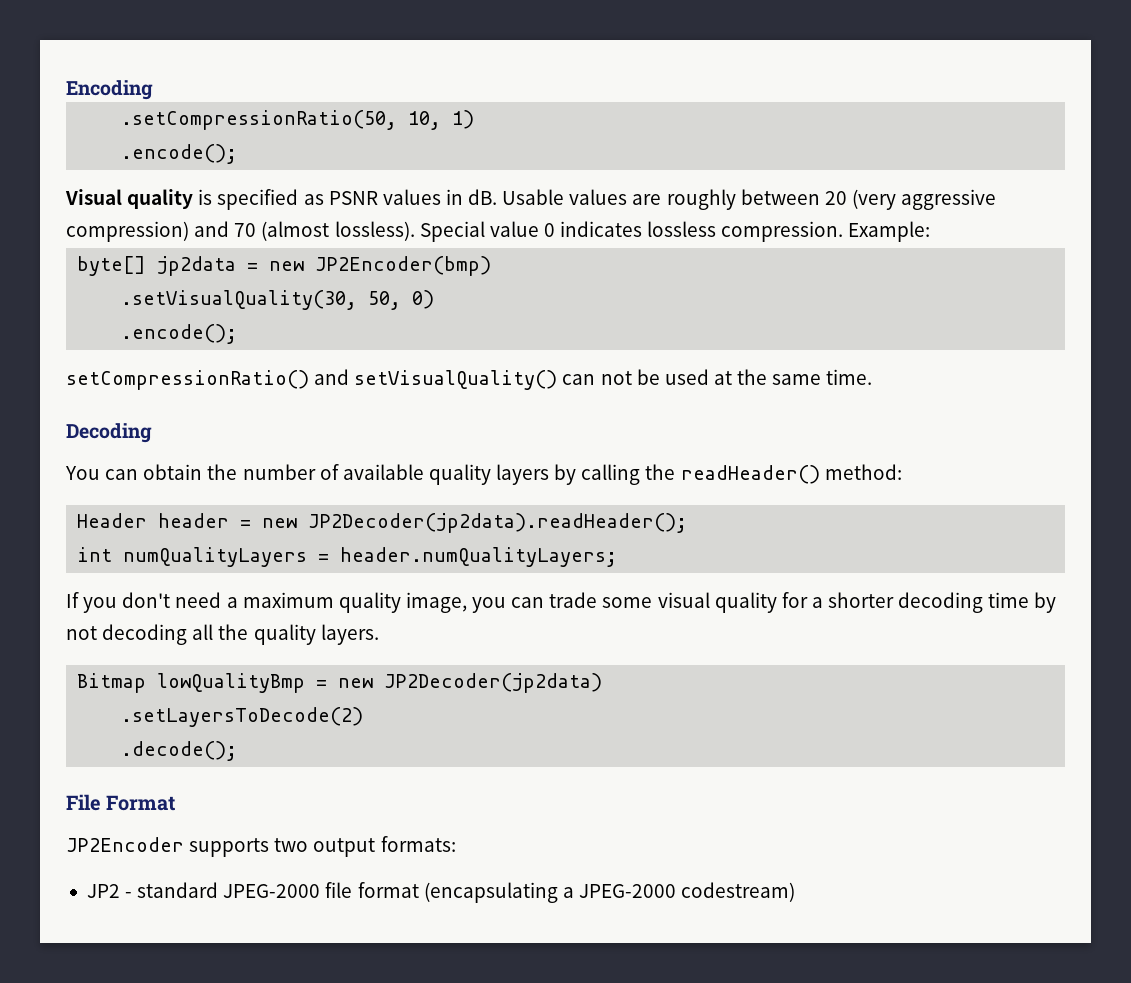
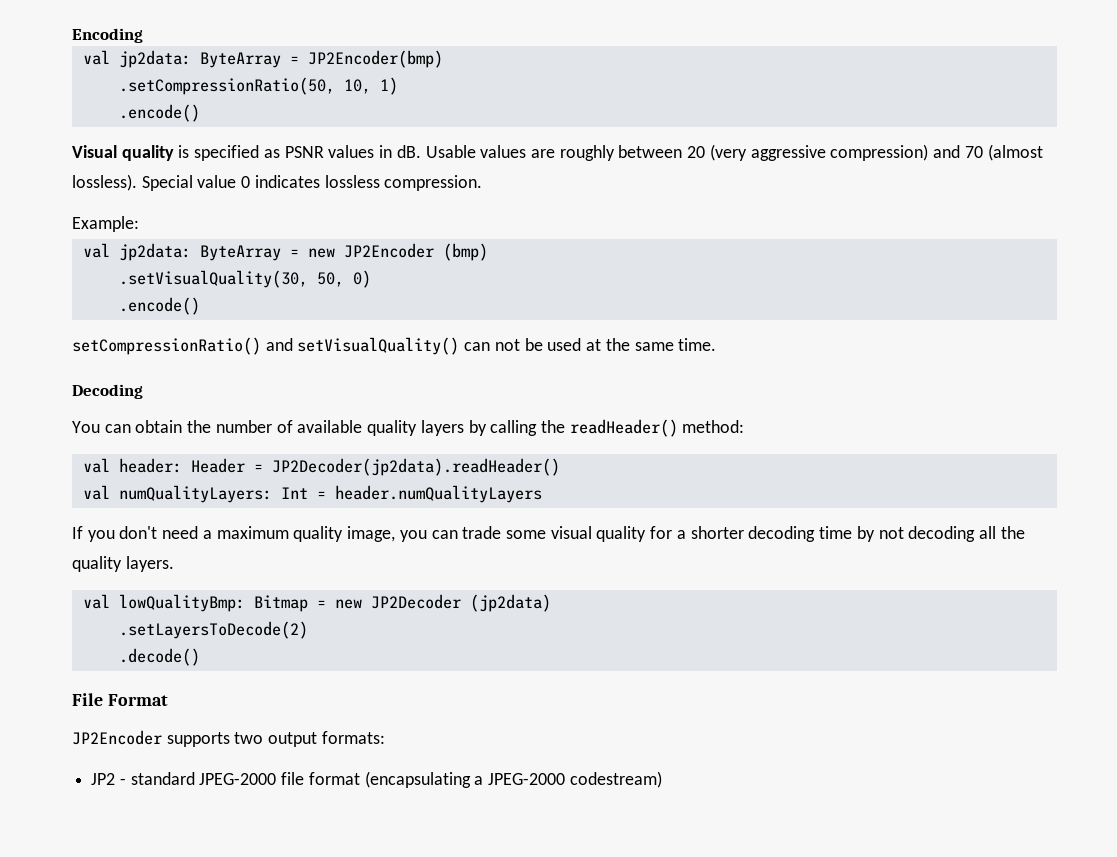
+ val jp2data: ByteArray = JP2Encoder(bmp)
  .setCompressionRatio(50, 10, 1)
- .encode();
+ .encode()
- Special value 0 indicates lossless compression. Example:
+ Special value 0 indicates lossless compression.
+ Example:
- byte[] jp2data = new JP2Encoder(bmp)
+ val jp2data: ByteArray = new JP2Encoder (bmp)
  .setVisualQuality(30, 50, 0)
- .encode();
+ .encode()
- Header header = new JP2Decoder(jp2data).readHeader();
- int numQualityLayers = header.numQualityLayers;
+ val header: Header = JP2Decoder(jp2data).readHeader()
+ val numQualityLayers: Int = header.numQualityLayers
- Bitmap lowQualityBmp = new JP2Decoder(jp2data)
+ val lowQualityBmp: Bitmap = new JP2Decoder (jp2data)
- .decode();
+ .decode()

